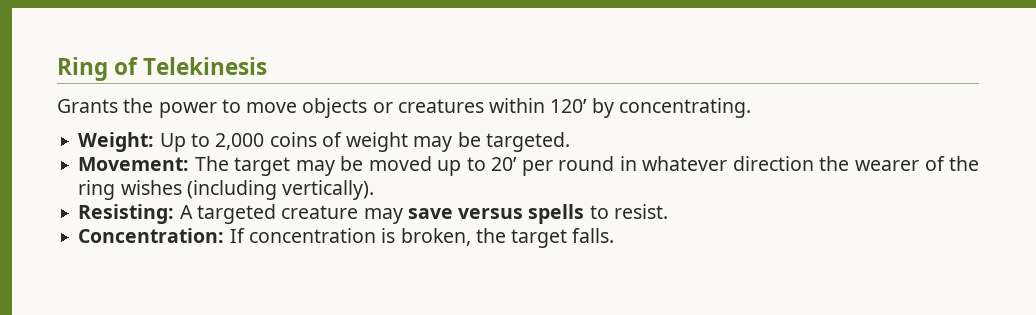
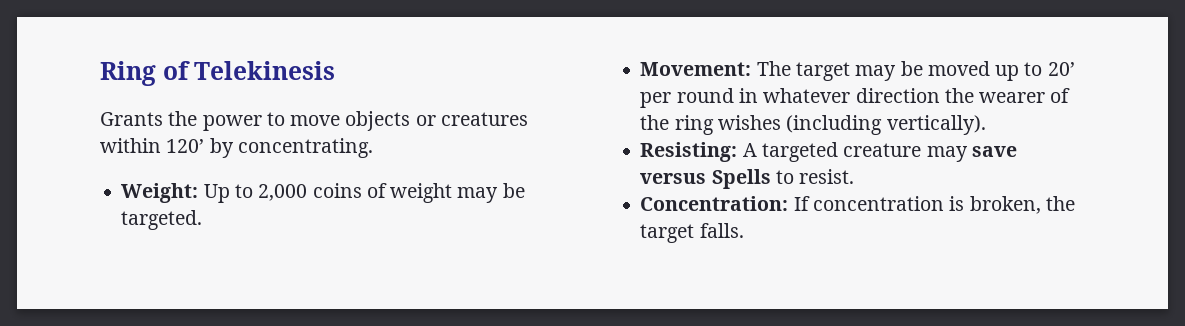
- Resisting: A targeted creature may save versus spells to resist.
+ Resisting: A targeted creature may save versus Spells to resist.

